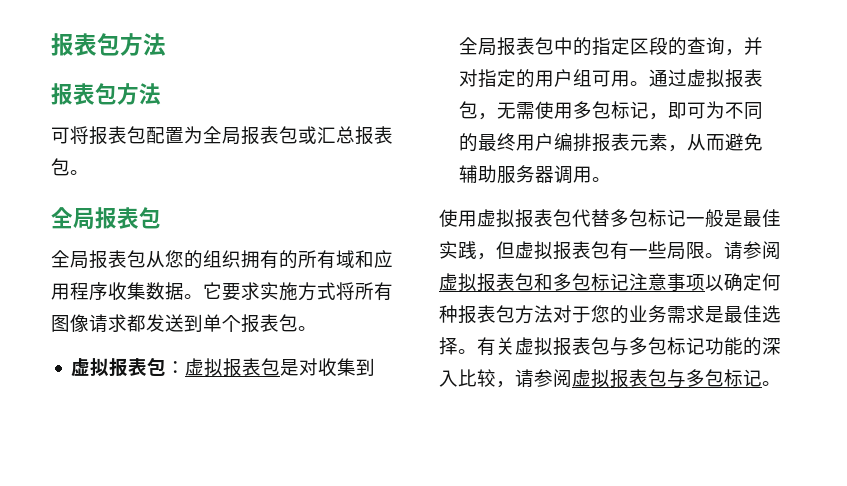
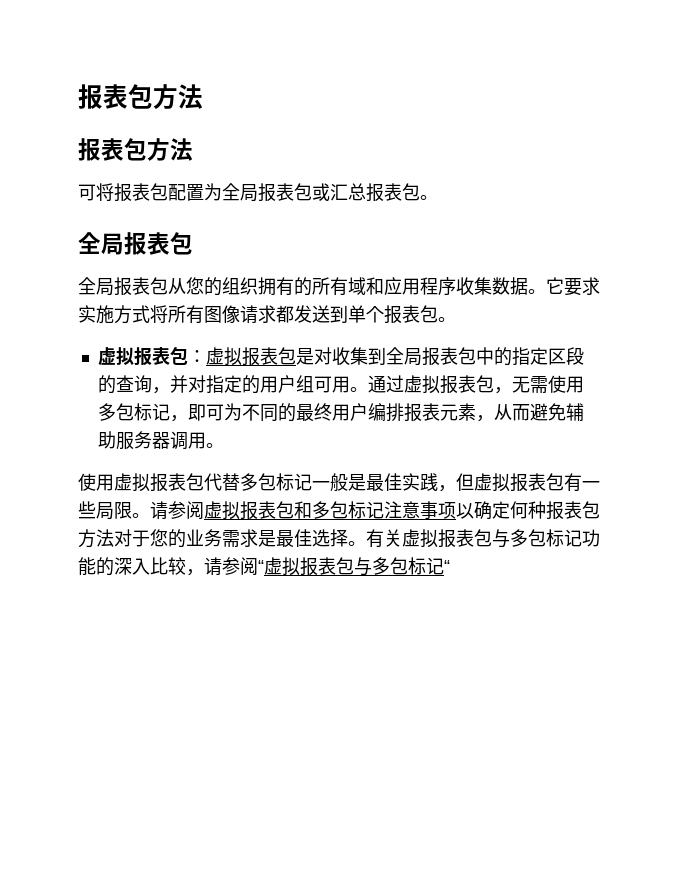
- 有关虚拟报表包与多包标记功能的深入比较，请参阅虚拟报表包与多包标记。
+ 有关虚拟报表包与多包标记功能的深入比较，请参阅“虚拟报表包与多包标记“

